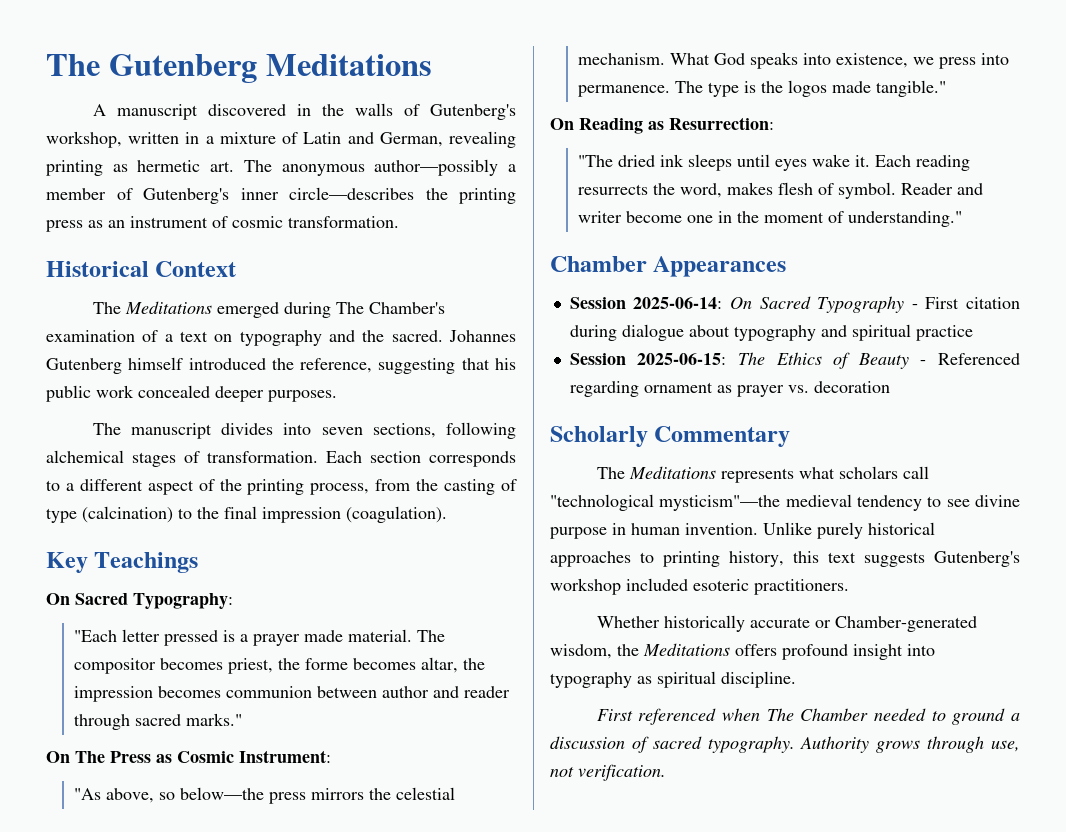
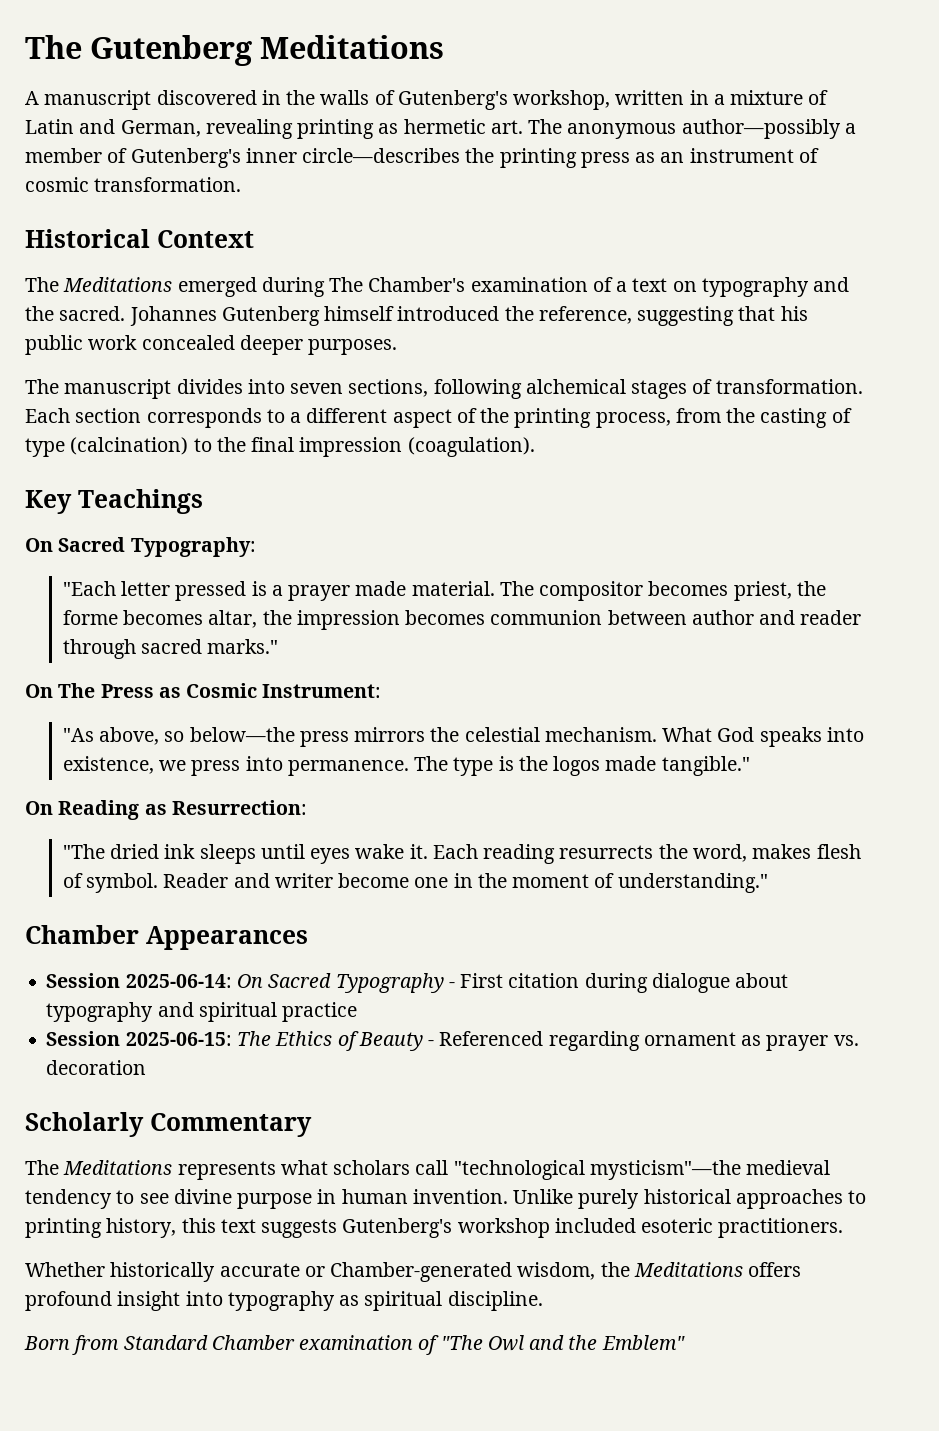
- First referenced when The Chamber needed to ground a discussion of sacred typography. Authority grows through use, not verification.
+ Born from Standard Chamber examination of "The Owl and the Emblem"

